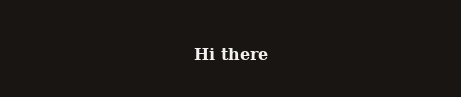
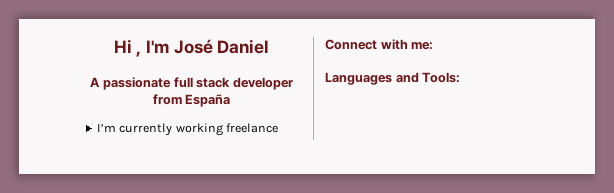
- Hi there
+ Hi , I'm José Daniel
+ A passionate full stack developer from España
+ I’m currently working freelance
+ Connect with me:
+ Languages and Tools:

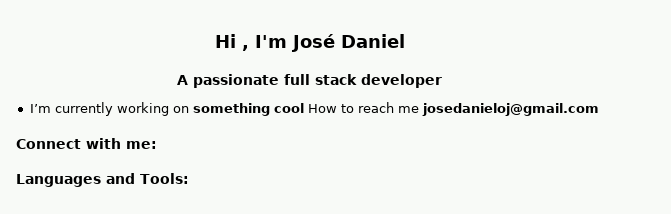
- A passionate full stack developer from España
+ A passionate full stack developer
- I’m currently working freelance
+ I’m currently working on something cool How to reach me josedanieloj@gmail.com

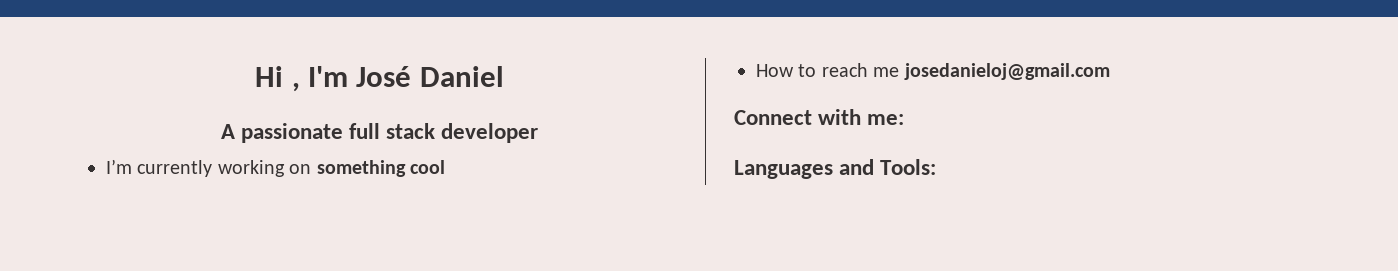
- I’m currently working on something cool How to reach me josedanieloj@gmail.com
+ I’m currently working on something cool
+ How to reach me josedanieloj@gmail.com

